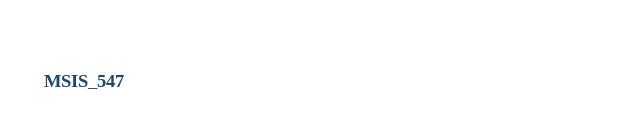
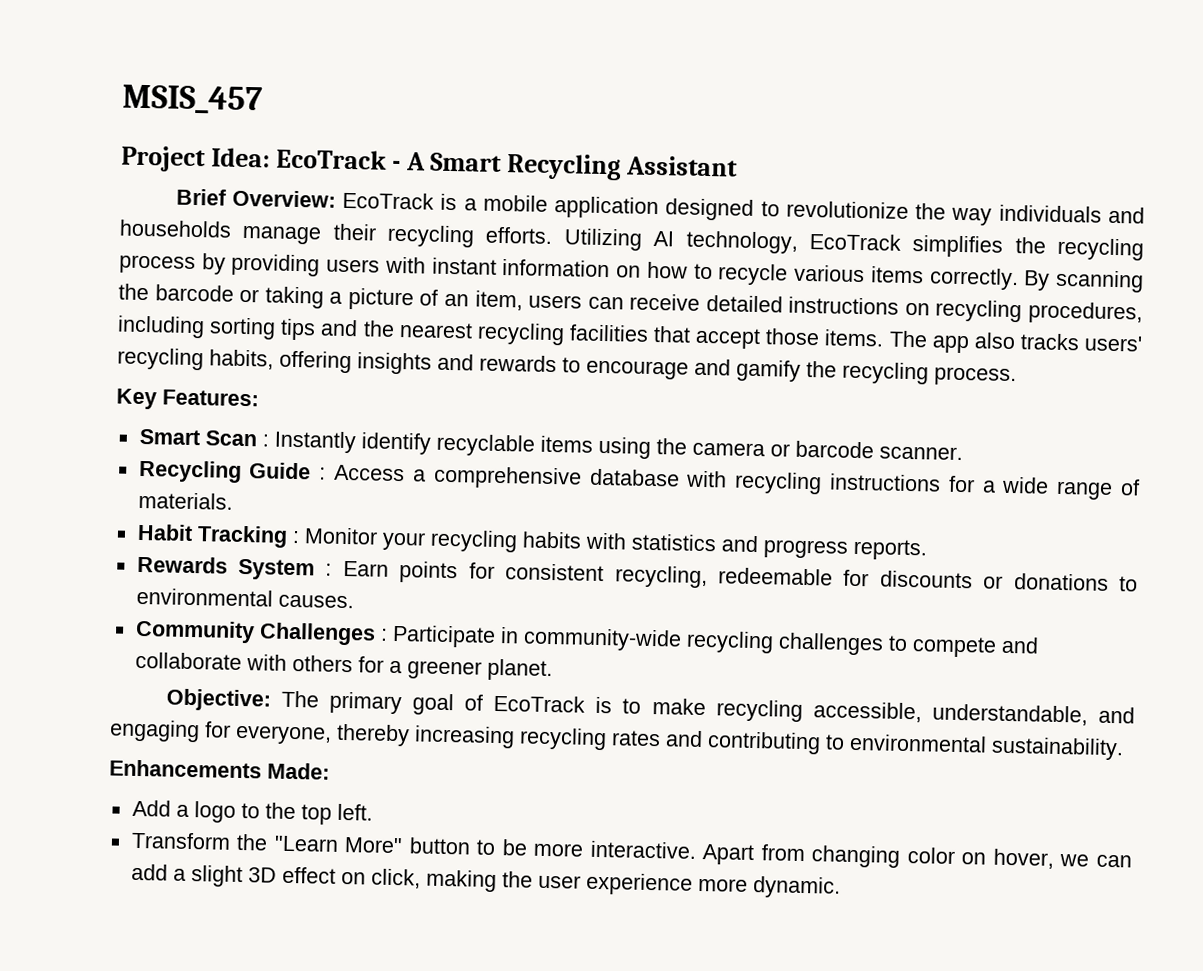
- MSIS_547
+ MSIS_457
+ Project Idea: EcoTrack - A Smart Recycling Assistant
+ Brief Overview: EcoTrack is a mobile application designed to revolutionize the way individuals and households manage their recycling efforts. Utilizing AI technology, EcoTrack simplifies the recycling process by providing users with instant information on how to recycle various items correctly. By scanning the barcode or taking a picture of an item, users can receive detailed instructions on recycling procedures, including sorting tips and the nearest recycling facilities that accept those items. The app also tracks users' recycling habits, offering insights and rewards to encourage and gamify the recycling process.
+ Key Features:
+ Smart Scan : Instantly identify recyclable items using the camera or barcode scanner.
+ Recycling Guide : Access a comprehensive database with recycling instructions for a wide range of materials.
+ Habit Tracking : Monitor your recycling habits with statistics and progress reports.
+ Rewards System : Earn points for consistent recycling, redeemable for discounts or donations to environmental causes.
+ Community Challenges : Participate in community-wide recycling challenges to compete and collaborate with others for a greener planet.
+ Objective: The primary goal of EcoTrack is to make recycling accessible, understandable, and engaging for everyone, thereby increasing recycling rates and contributing to environmental sustainability.
+ Enhancements Made:
+ Add a logo to the top left.
+ Transform the "Learn More" button to be more interactive. Apart from changing color on hover, we can add a slight 3D effect on click, making the user experience more dynamic.

